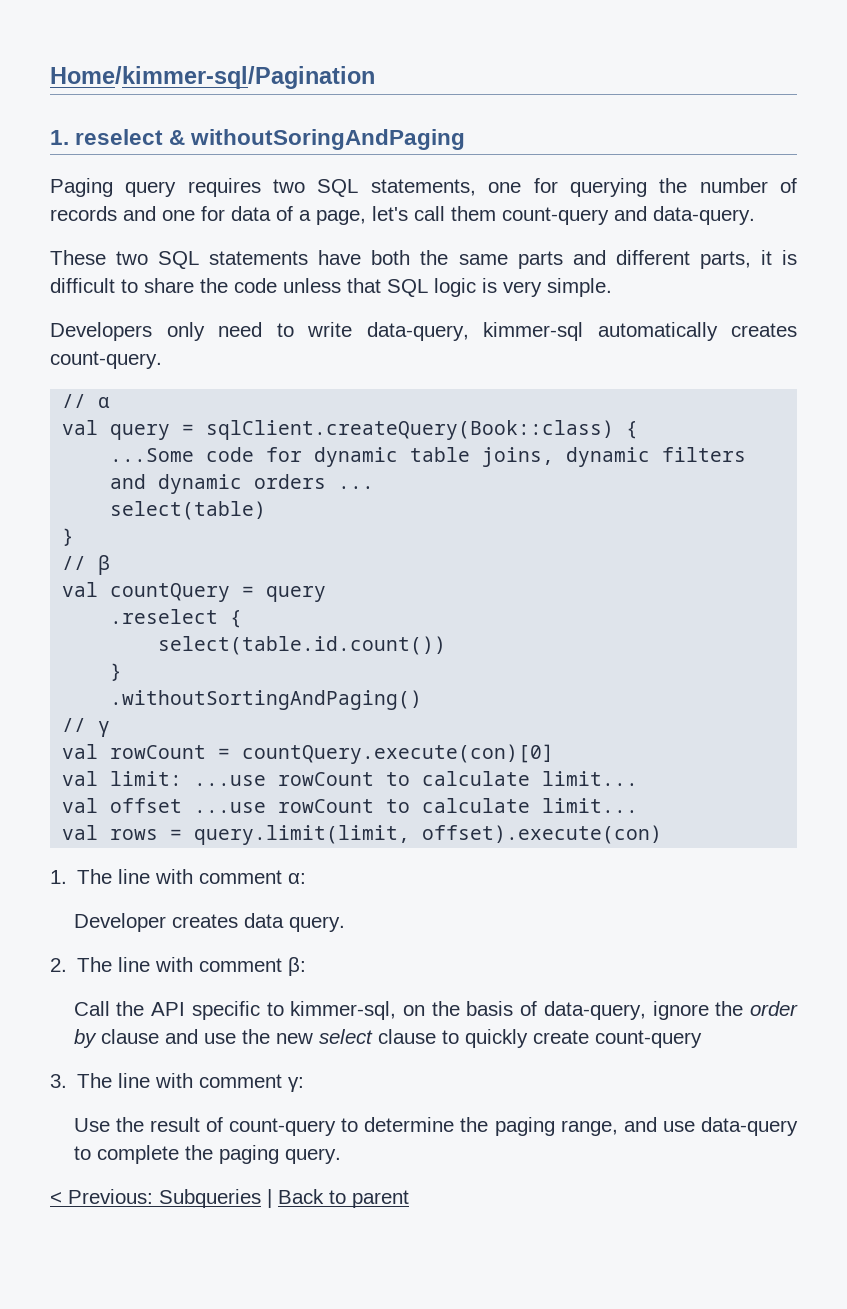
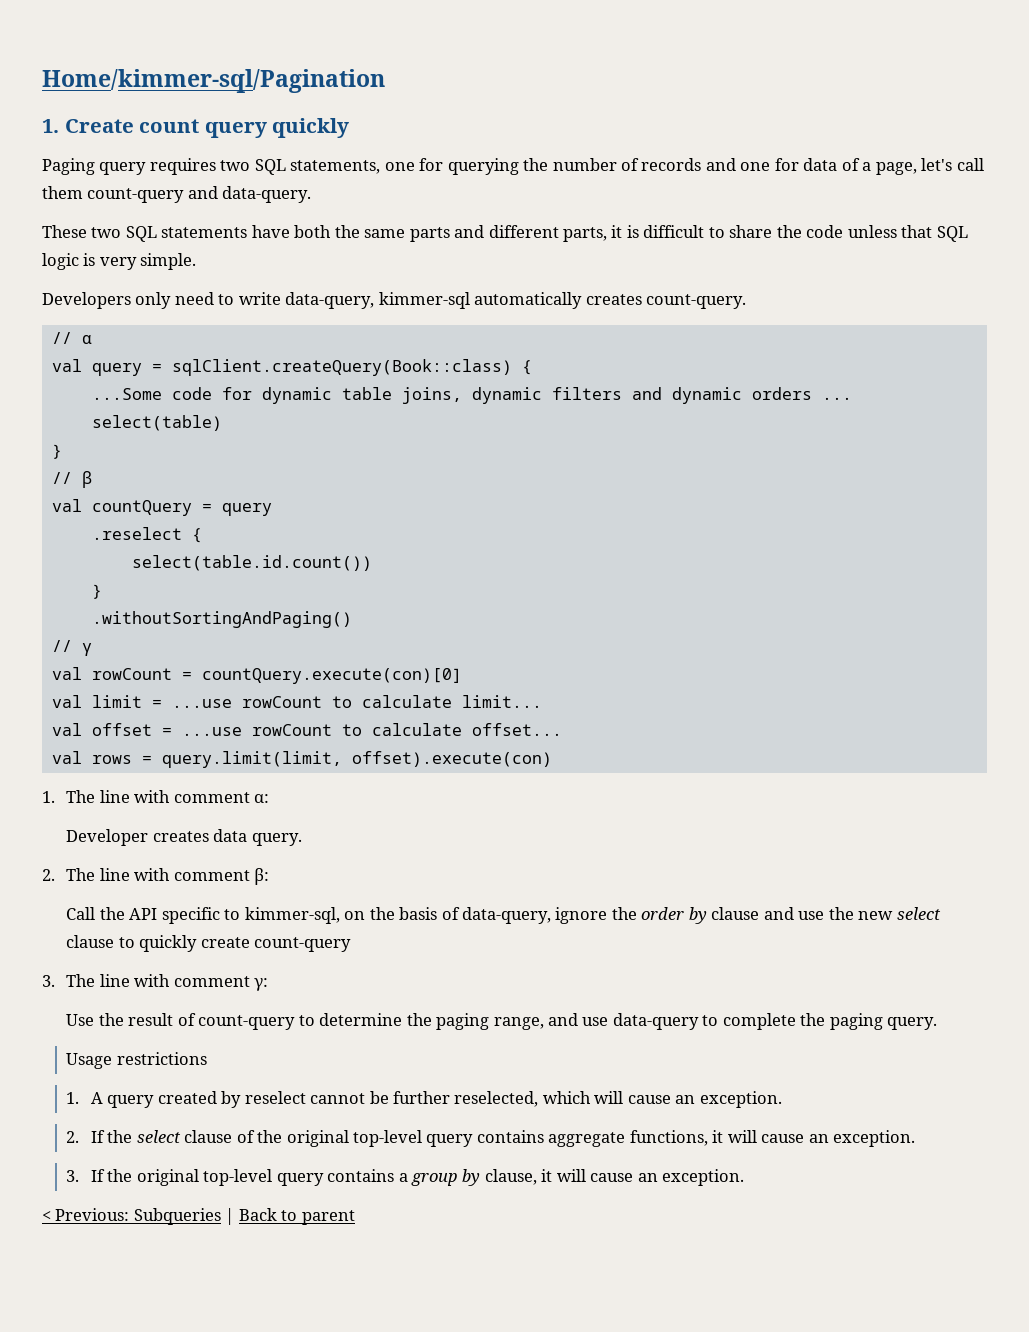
- 1. reselect & withoutSoringAndPaging
+ 1. Create count query quickly
- val limit: ...use rowCount to calculate limit...
+ val limit = ...use rowCount to calculate limit...
- val offset ...use rowCount to calculate limit...
+ val offset = ...use rowCount to calculate offset...
+ Usage restrictions
+ 1. A query created by reselect cannot be further reselected, which will cause an exception.
+ 2. If the select clause of the original top-level query contains aggregate functions, it will cause an exception.
+ 3. If the original top-level query contains a group by clause, it will cause an exception.

